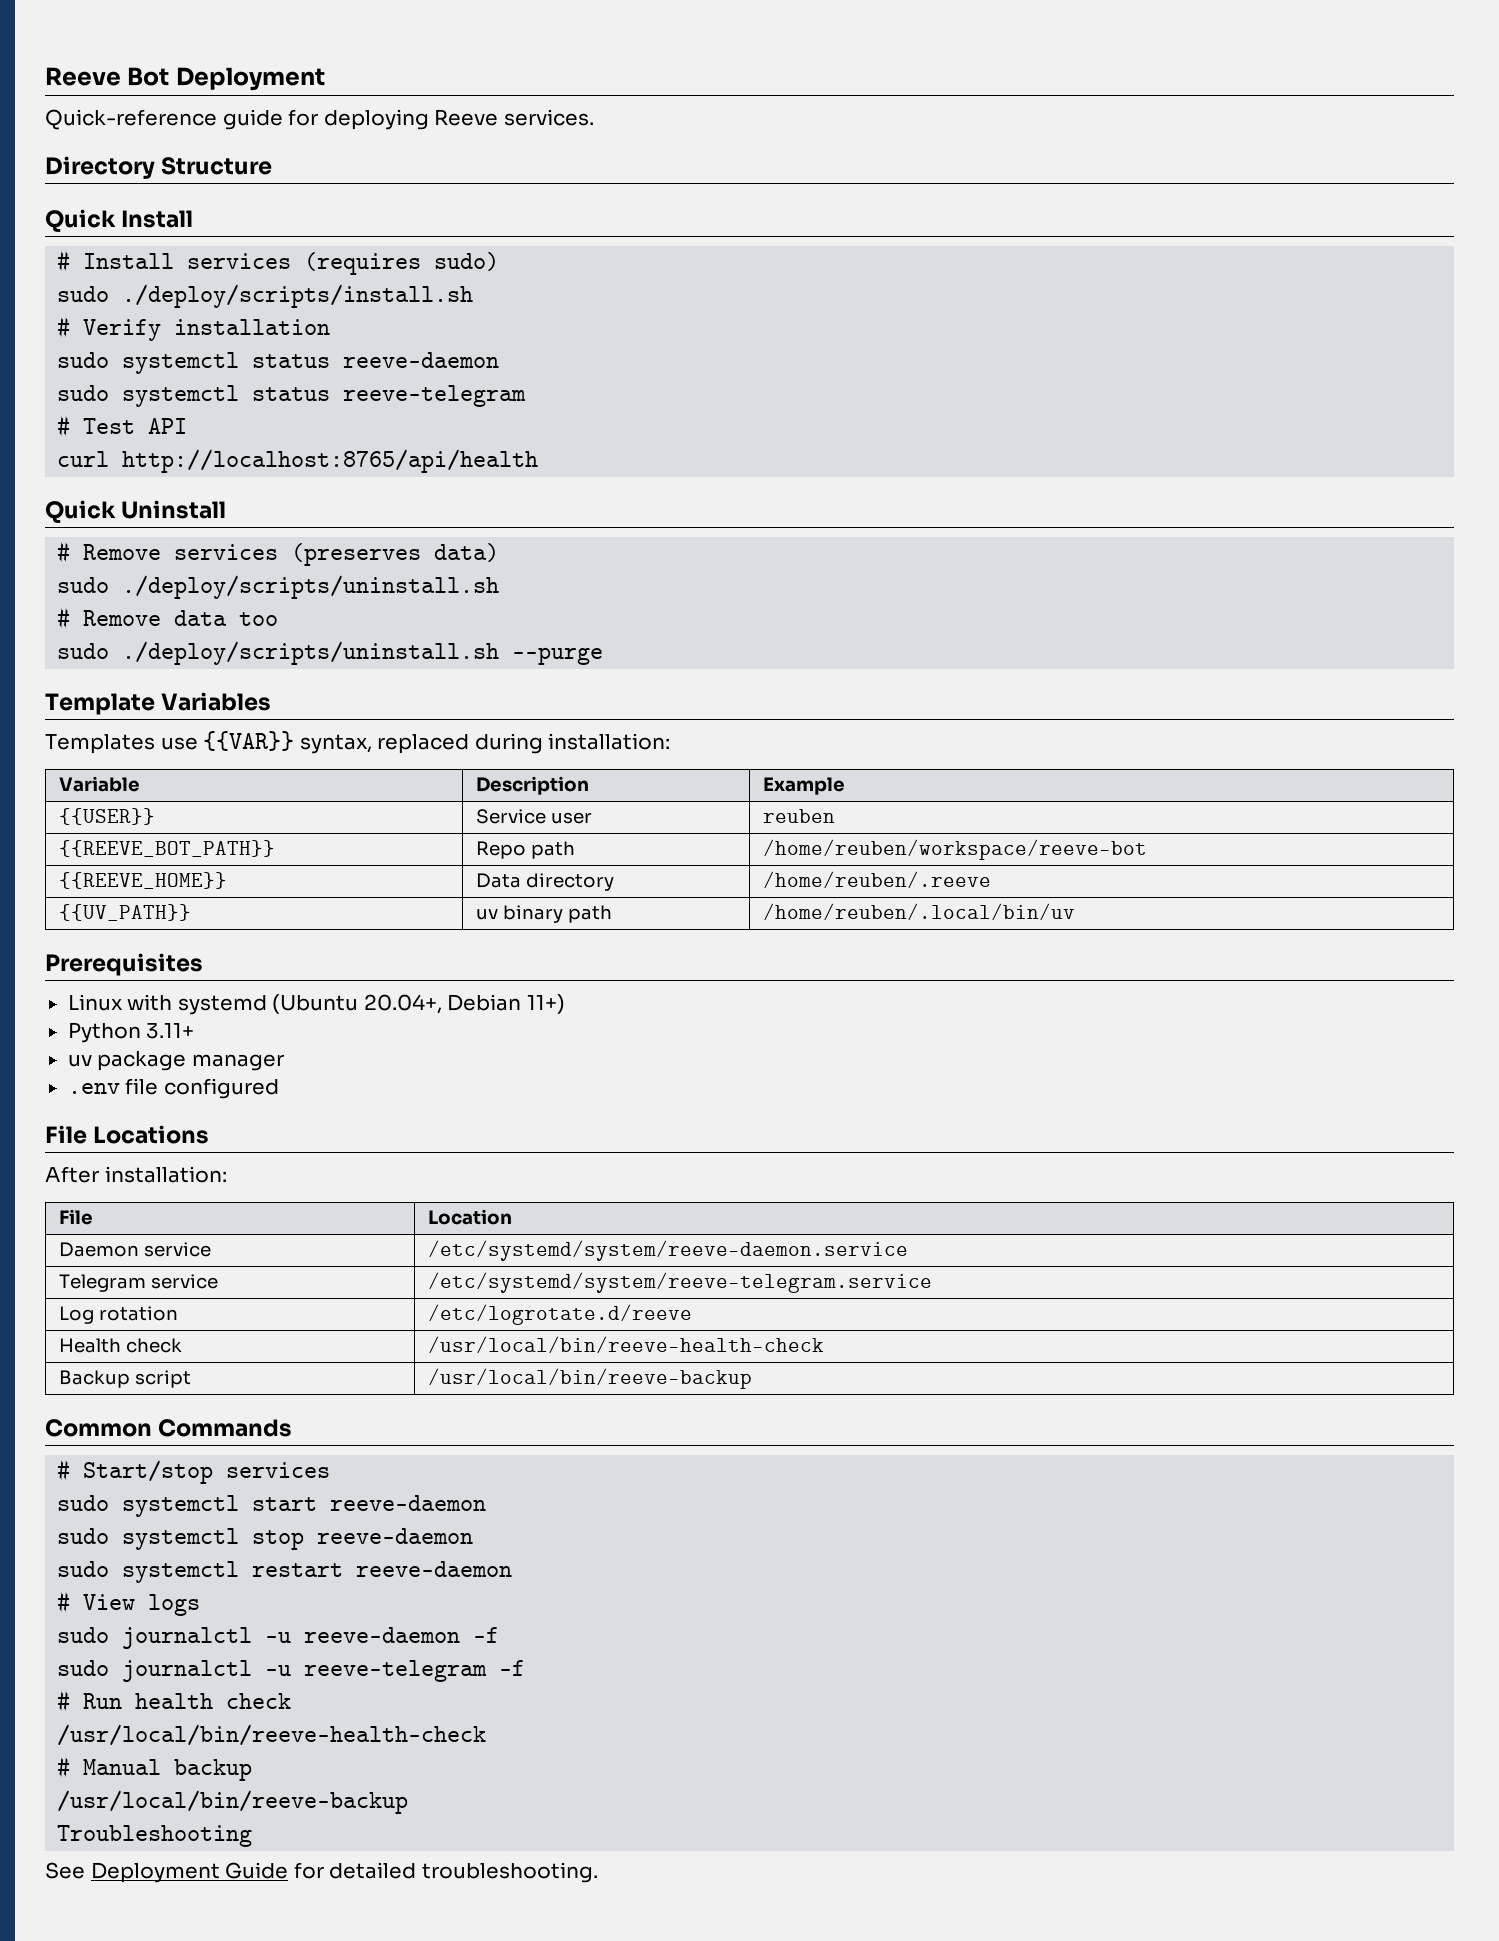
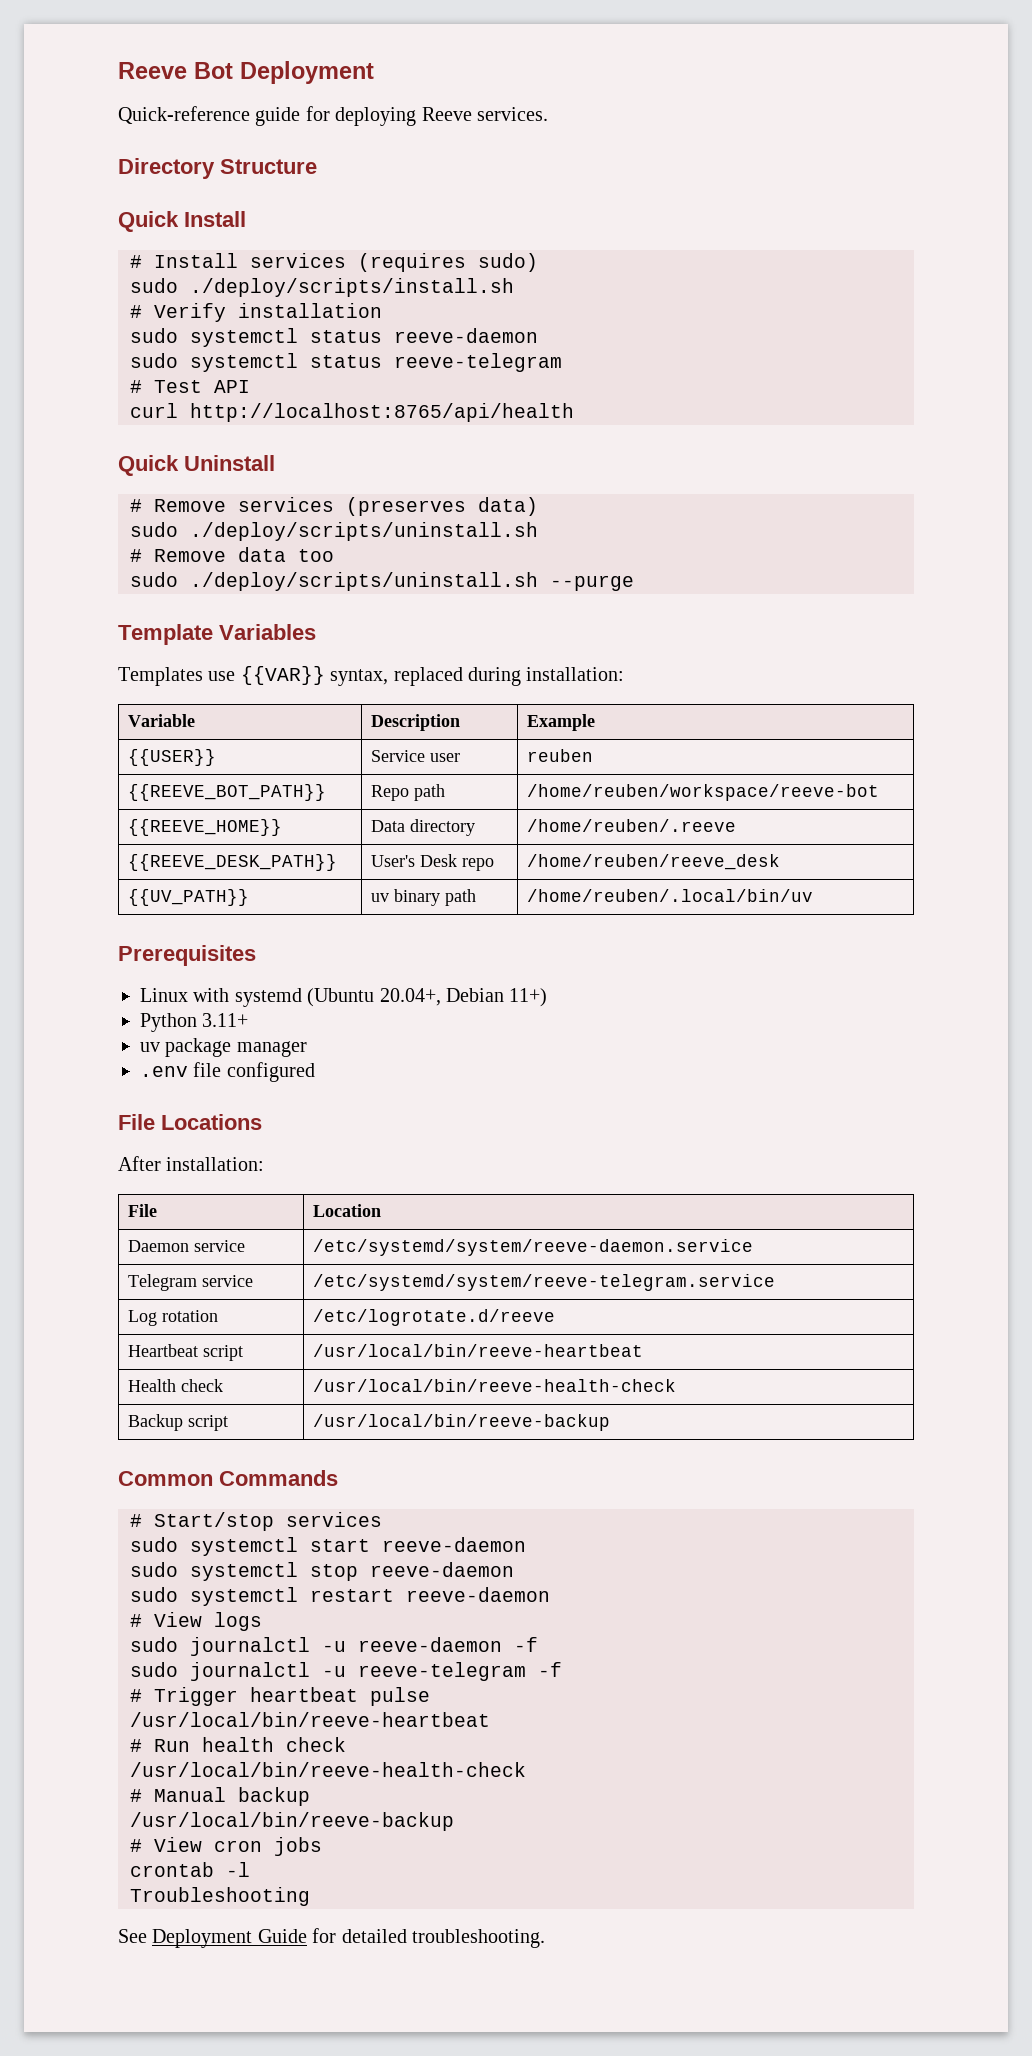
+ {{REEVE_DESK_PATH}} | User's Desk repo | /home/reuben/reeve_desk
+ Heartbeat script | /usr/local/bin/reeve-heartbeat
+ # Trigger heartbeat pulse
+ /usr/local/bin/reeve-heartbeat
+ # View cron jobs
+ crontab -l

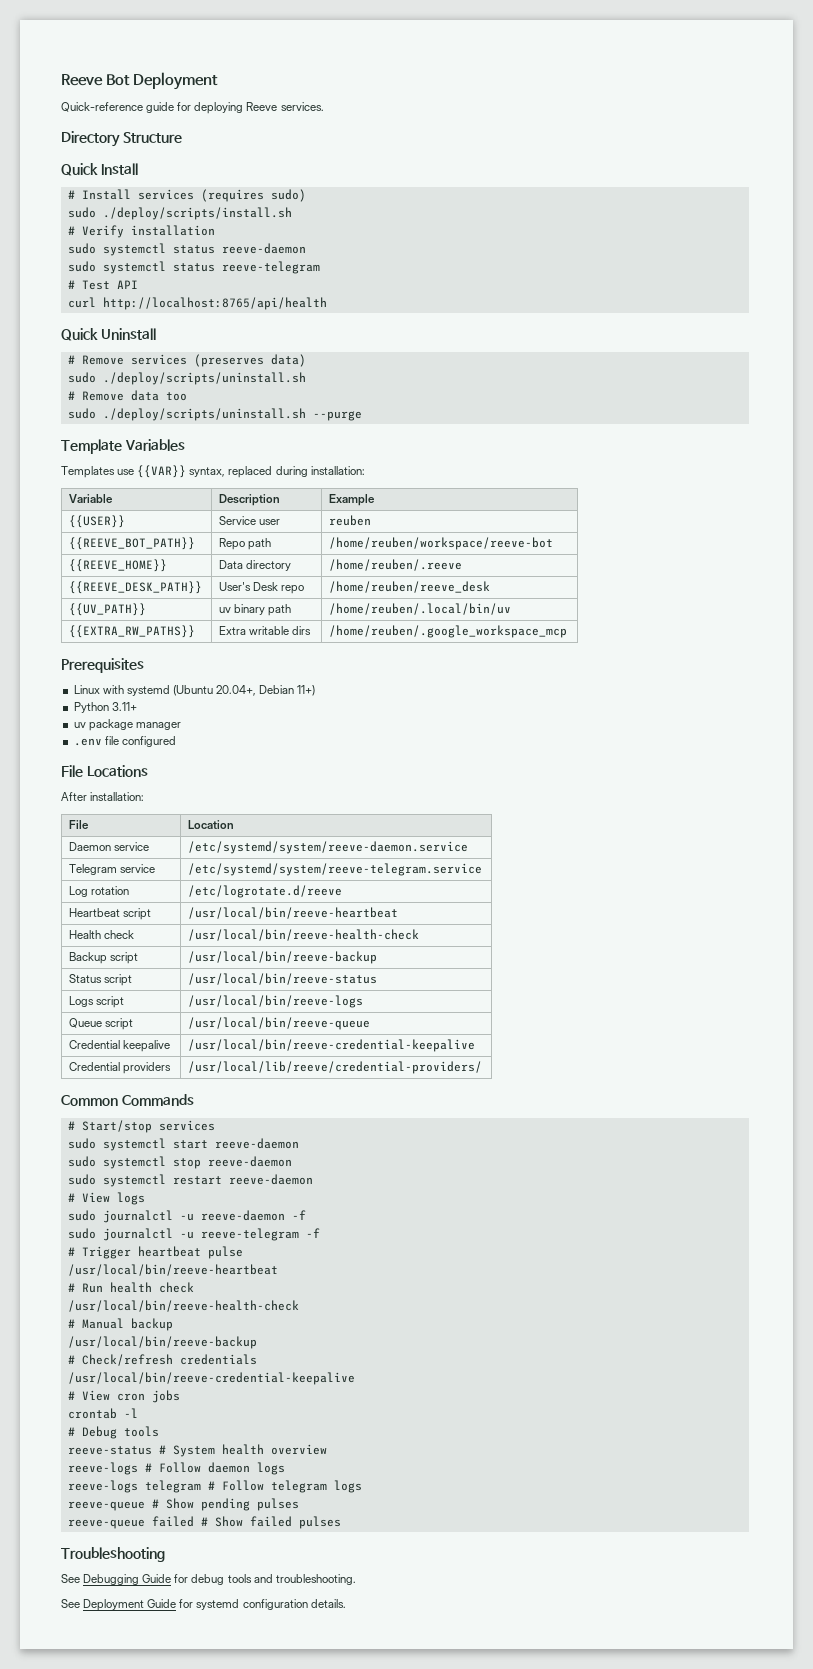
+ {{EXTRA_RW_PATHS}} | Extra writable dirs | /home/reuben/.google_workspace_mcp
+ Status script | /usr/local/bin/reeve-status
+ Logs script | /usr/local/bin/reeve-logs
+ Queue script | /usr/local/bin/reeve-queue
+ Credential keepalive | /usr/local/bin/reeve-credential-keepalive
+ Credential providers | /usr/local/lib/reeve/credential-providers/
+ # Check/refresh credentials
+ /usr/local/bin/reeve-credential-keepalive
+ # Debug tools
+ reeve-status # System health overview
+ reeve-logs # Follow daemon logs
+ reeve-logs telegram # Follow telegram logs
+ reeve-queue # Show pending pulses
+ reeve-queue failed # Show failed pulses
  Troubleshooting
+ See Debugging Guide for debug tools and troubleshooting.
- See Deployment Guide for detailed troubleshooting.
+ See Deployment Guide for systemd configuration details.

